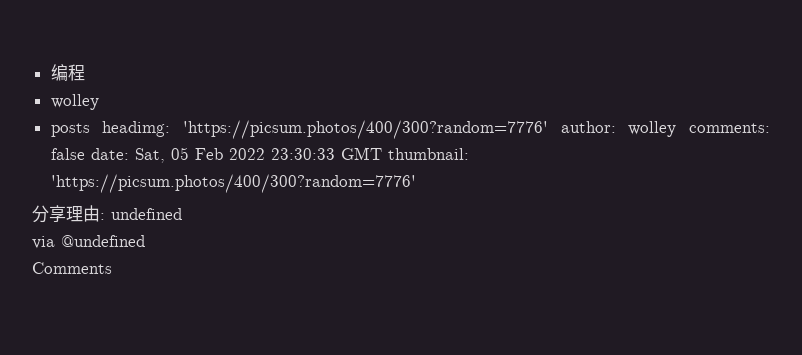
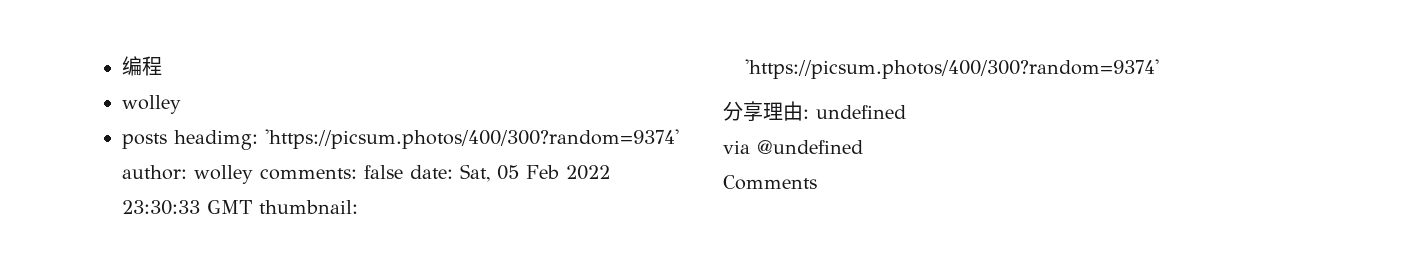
- posts headimg: 'https://picsum.photos/400/300?random=7776' author: wolley comments: false date: Sat, 05 Feb 2022 23:30:33 GMT thumbnail: 'https://picsum.photos/400/300?random=7776'
+ posts headimg: 'https://picsum.photos/400/300?random=9374' author: wolley comments: false date: Sat, 05 Feb 2022 23:30:33 GMT thumbnail: 'https://picsum.photos/400/300?random=9374'

